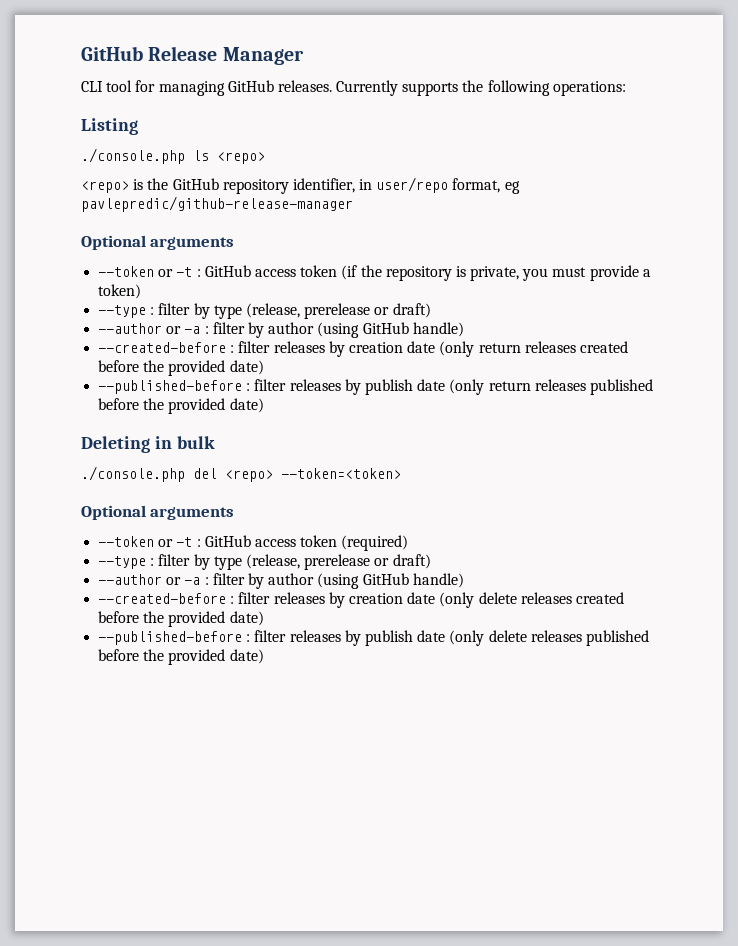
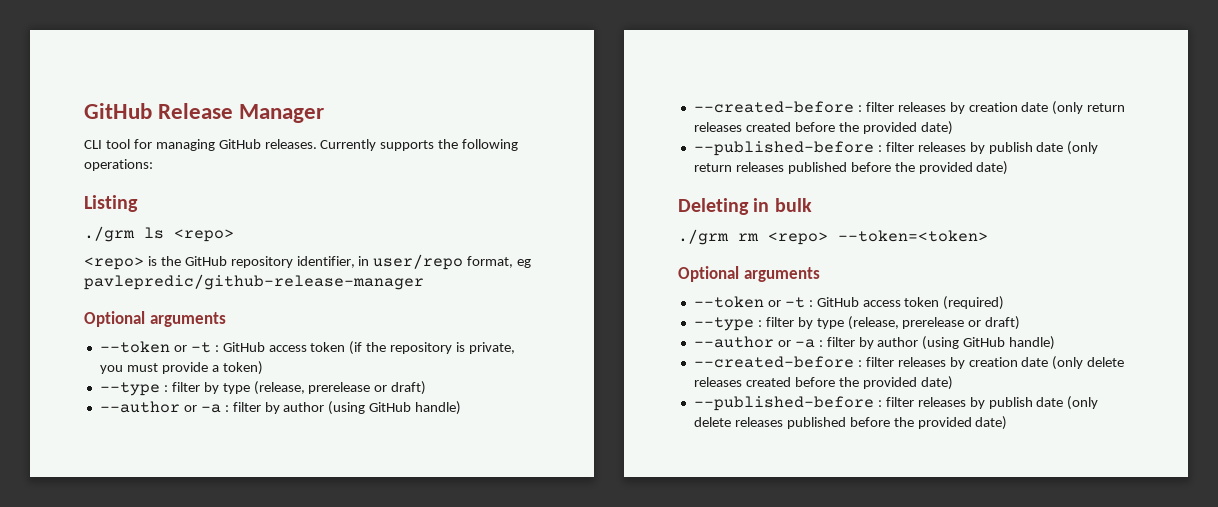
- ./console.php ls <repo>
+ ./grm ls <repo>
- ./console.php del <repo> --token=<token>
+ ./grm rm <repo> --token=<token>

